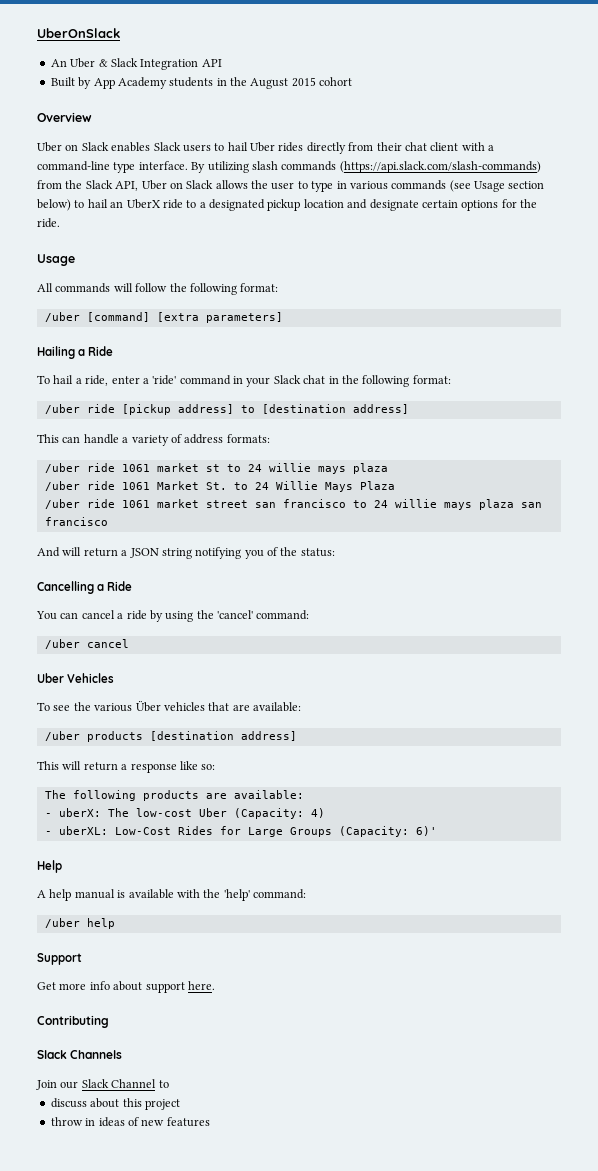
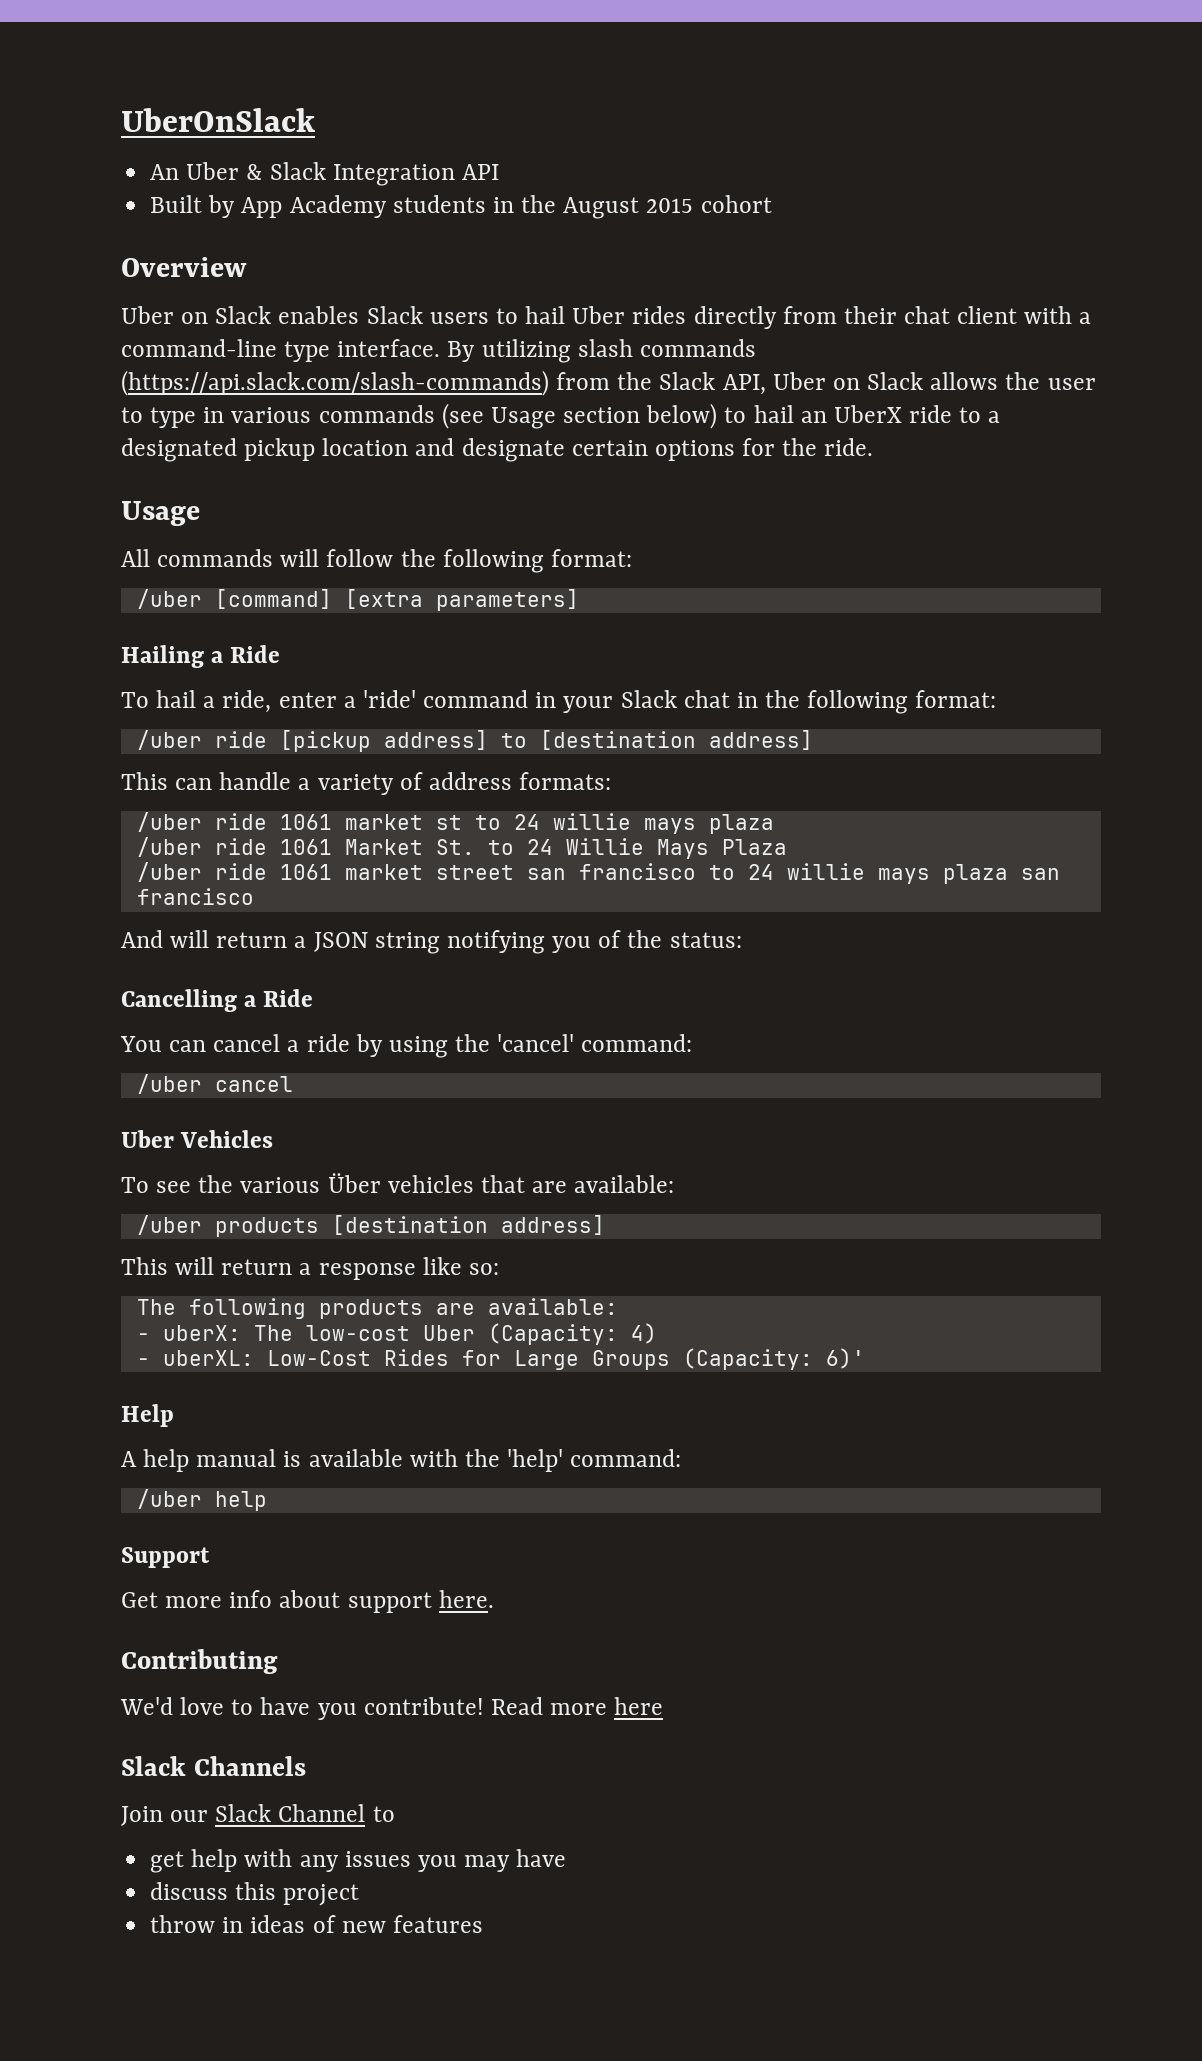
+ We'd love to have you contribute! Read more here
+ get help with any issues you may have
- discuss about this project
+ discuss this project

